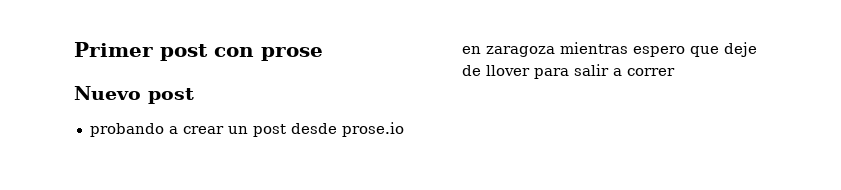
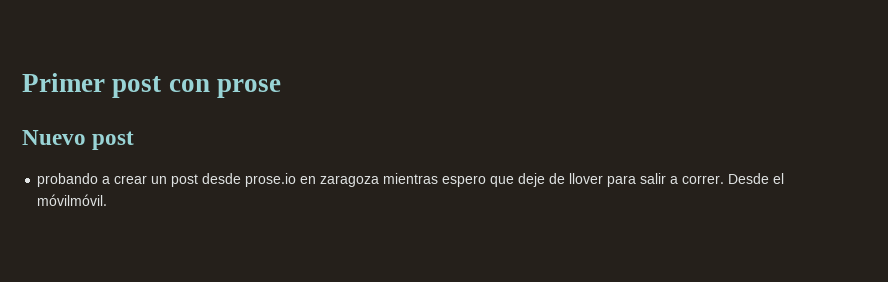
- probando a crear un post desde prose.io en zaragoza mientras espero que deje de llover para salir a correr
+ probando a crear un post desde prose.io en zaragoza mientras espero que deje de llover para salir a correr. Desde el móvilmóvil.

